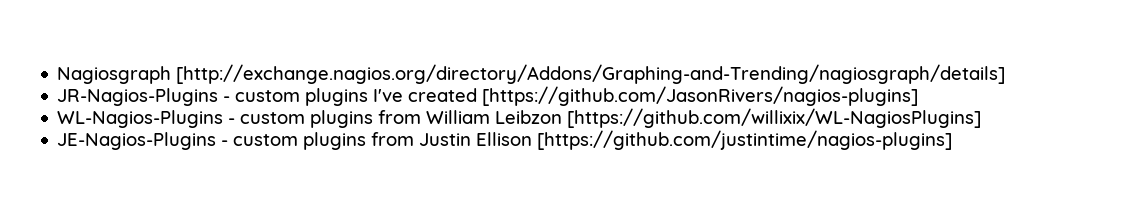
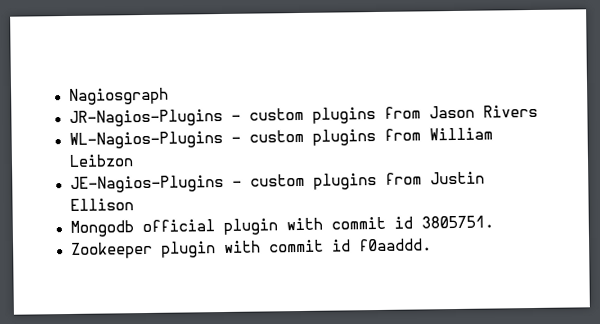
- Nagiosgraph [http://exchange.nagios.org/directory/Addons/Graphing-and-Trending/nagiosgraph/details]
+ Nagiosgraph
- JR-Nagios-Plugins - custom plugins I've created [https://github.com/JasonRivers/nagios-plugins]
+ JR-Nagios-Plugins - custom plugins from Jason Rivers
- WL-Nagios-Plugins - custom plugins from William Leibzon [https://github.com/willixix/WL-NagiosPlugins]
+ WL-Nagios-Plugins - custom plugins from William Leibzon
- JE-Nagios-Plugins - custom plugins from Justin Ellison [https://github.com/justintime/nagios-plugins]
+ JE-Nagios-Plugins - custom plugins from Justin Ellison
+ Mongodb official plugin with commit id 3805751.
+ Zookeeper plugin with commit id f0aaddd.

